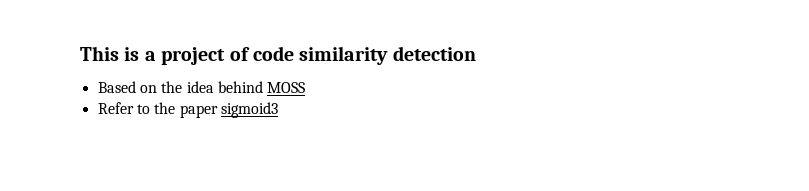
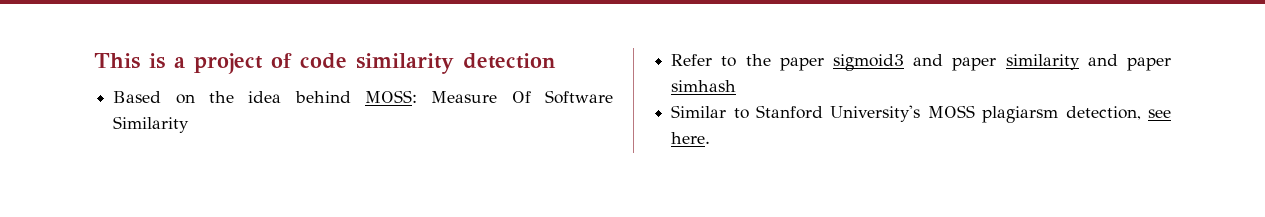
- Based on the idea behind MOSS
+ Based on the idea behind MOSS: Measure Of Software Similarity
- Refer to the paper sigmoid3
+ Refer to the paper sigmoid3 and paper similarity and paper simhash
+ Similar to Stanford University's MOSS plagiarsm detection, see here.

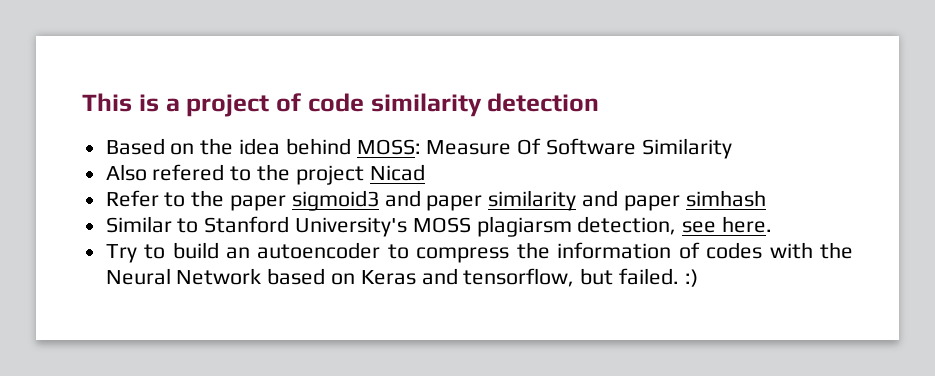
+ Also refered to the project Nicad
+ Try to build an autoencoder to compress the information of codes with the Neural Network based on Keras and tensorflow, but failed. :)

